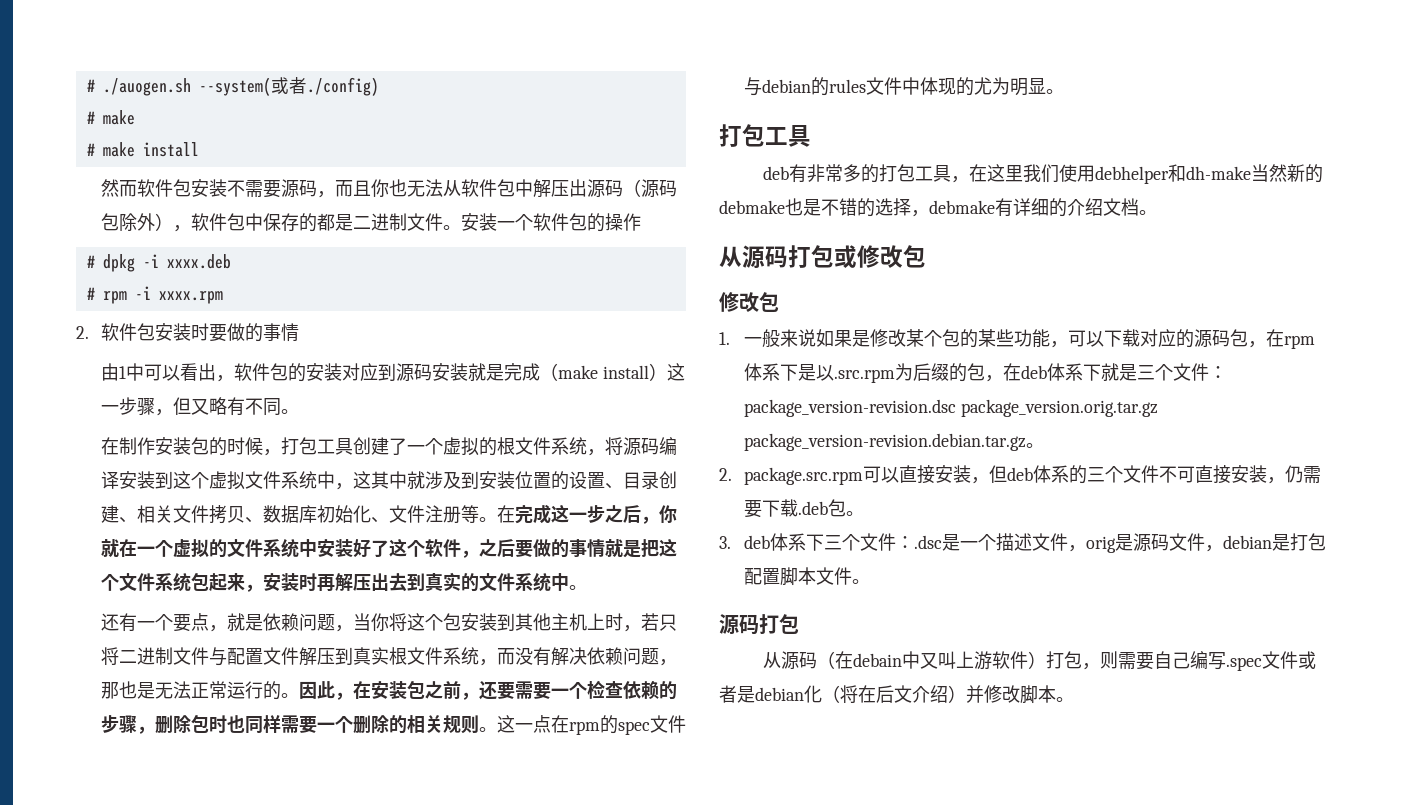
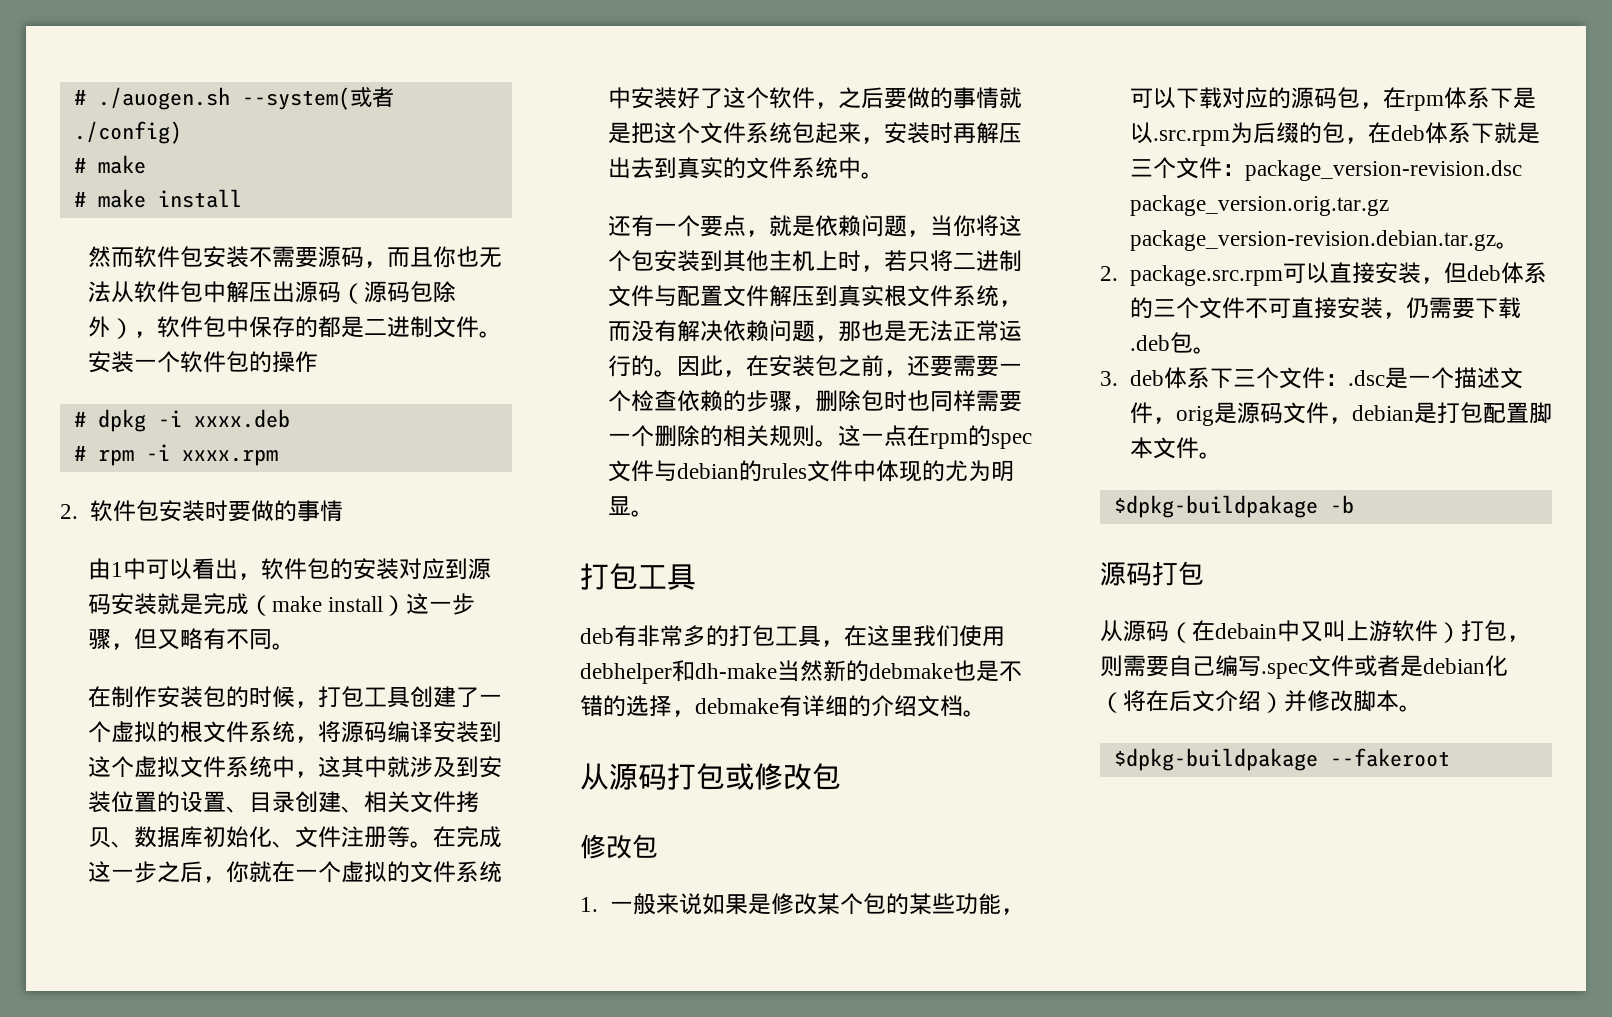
+ $dpkg-buildpakage -b
+ $dpkg-buildpakage --fakeroot

